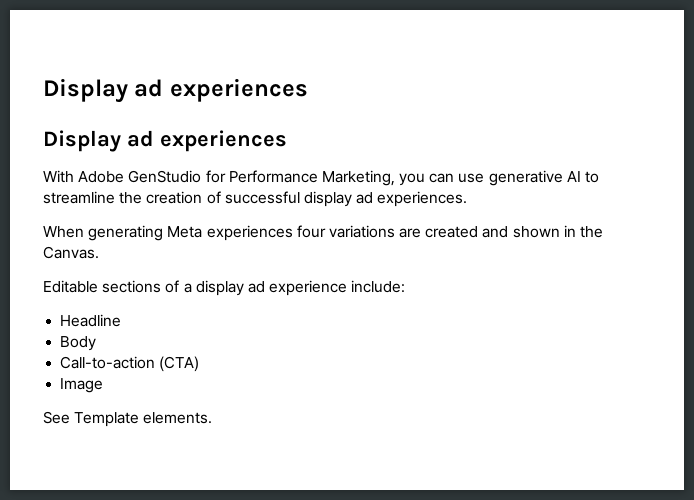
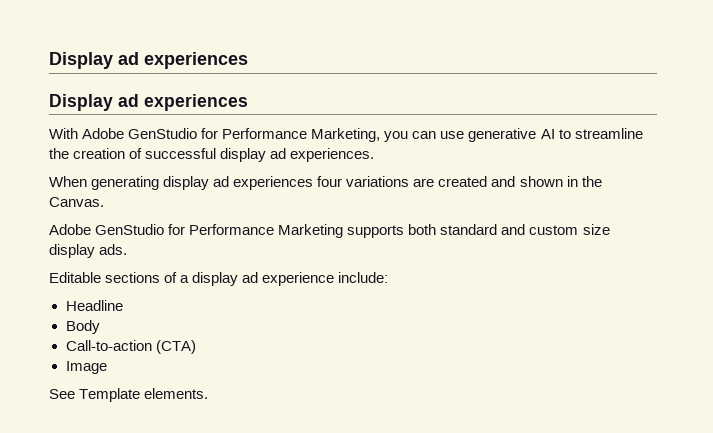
- When generating Meta experiences four variations are created and shown in the Canvas.
+ When generating display ad experiences four variations are created and shown in the Canvas.
+ Adobe GenStudio for Performance Marketing supports both standard and custom size display ads.

